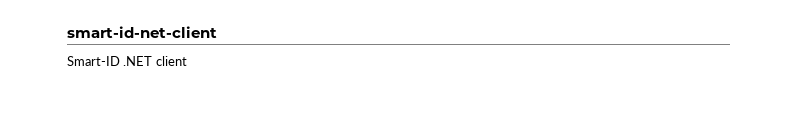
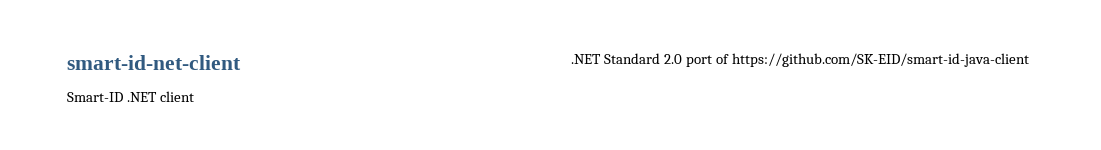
+ .NET Standard 2.0 port of https://github.com/SK-EID/smart-id-java-client

